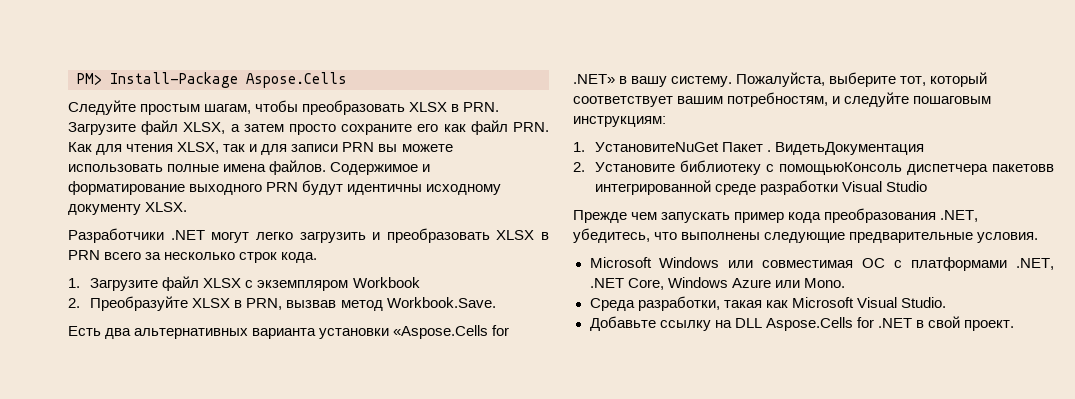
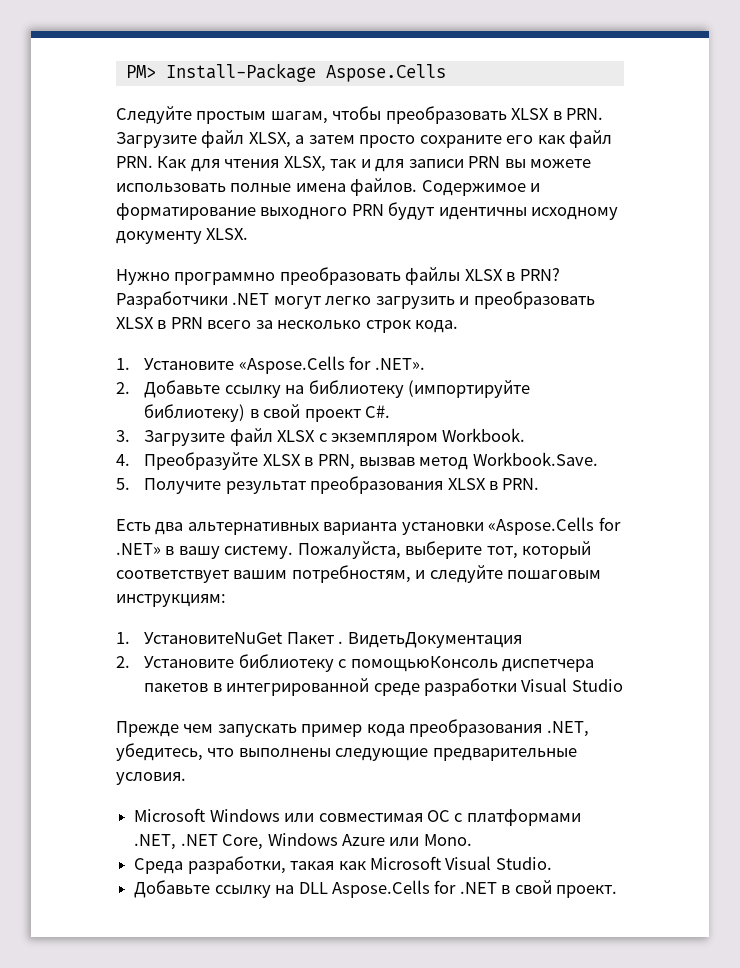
+ Нужно программно преобразовать файлы XLSX в PRN?
- 1. Загрузите файл XLSX с экземпляром Workbook
- 2. Преобразуйте XLSX в PRN, вызвав метод Workbook.Save.
+ 1. Установите «Aspose.Cells for .NET».
+ 2. Добавьте ссылку на библиотеку (импортируйте библиотеку) в свой проект C#.
+ 3. Загрузите файл XLSX с экземпляром Workbook.
+ 4. Преобразуйте XLSX в PRN, вызвав метод Workbook.Save.
+ 5. Получите результат преобразования XLSX в PRN.
- 2. Установите библиотеку с помощьюКонсоль диспетчера пакетовв интегрированной среде разработки Visual Studio
+ 2. Установите библиотеку с помощьюКонсоль диспетчера пакетов в интегрированной среде разработки Visual Studio

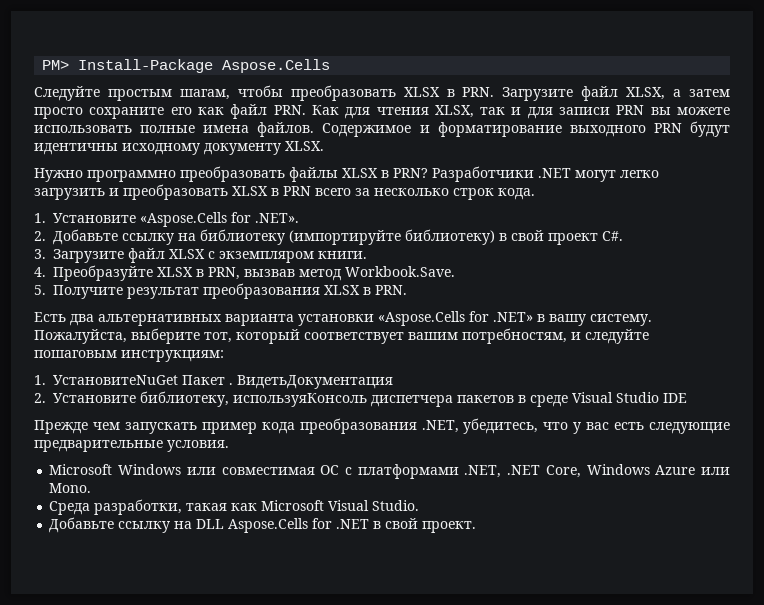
- 3. Загрузите файл XLSX с экземпляром Workbook.
+ 3. Загрузите файл XLSX с экземпляром книги.
- 2. Установите библиотеку с помощьюКонсоль диспетчера пакетов в интегрированной среде разработки Visual Studio
+ 2. Установите библиотеку, используяКонсоль диспетчера пакетов в среде Visual Studio IDE
- Прежде чем запускать пример кода преобразования .NET, убедитесь, что выполнены следующие предварительные условия.
+ Прежде чем запускать пример кода преобразования .NET, убедитесь, что у вас есть следующие предварительные условия.

